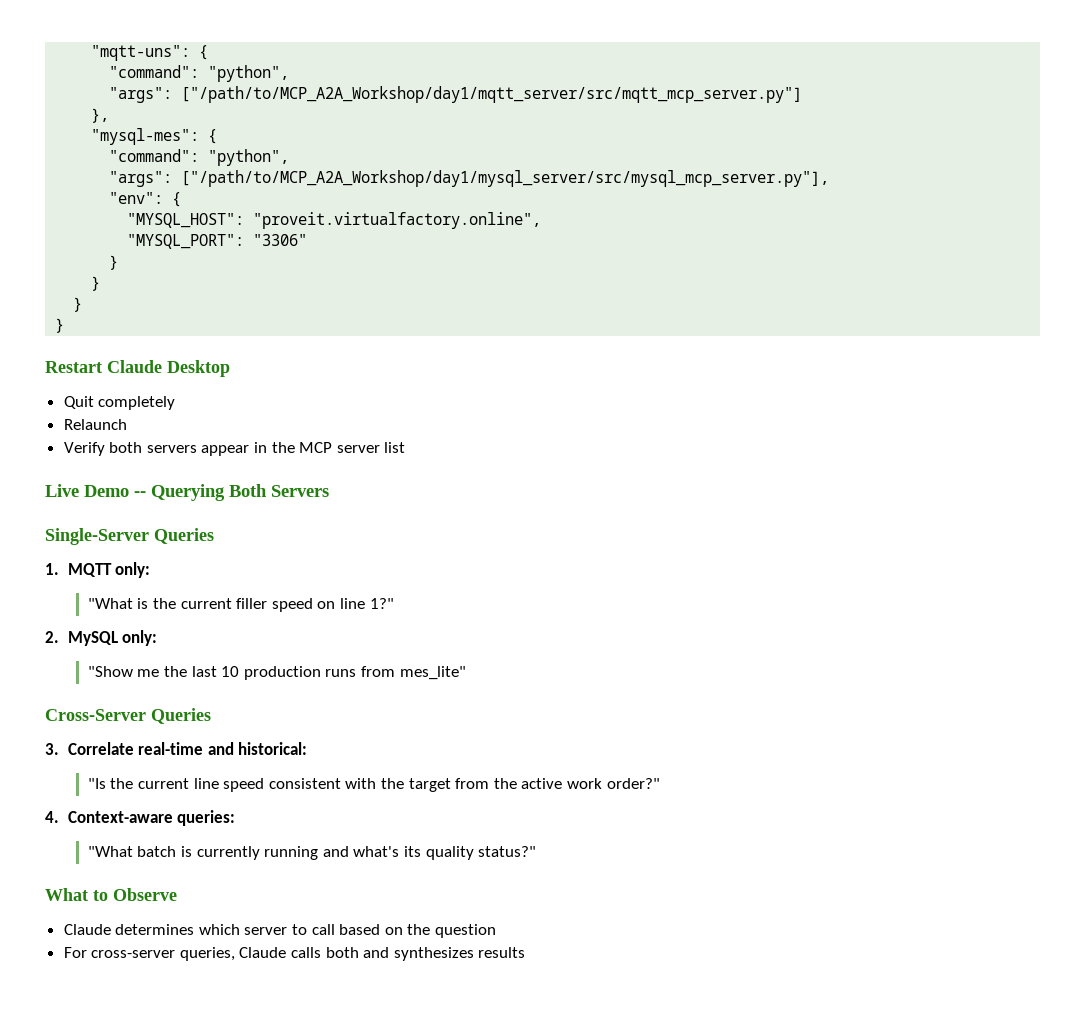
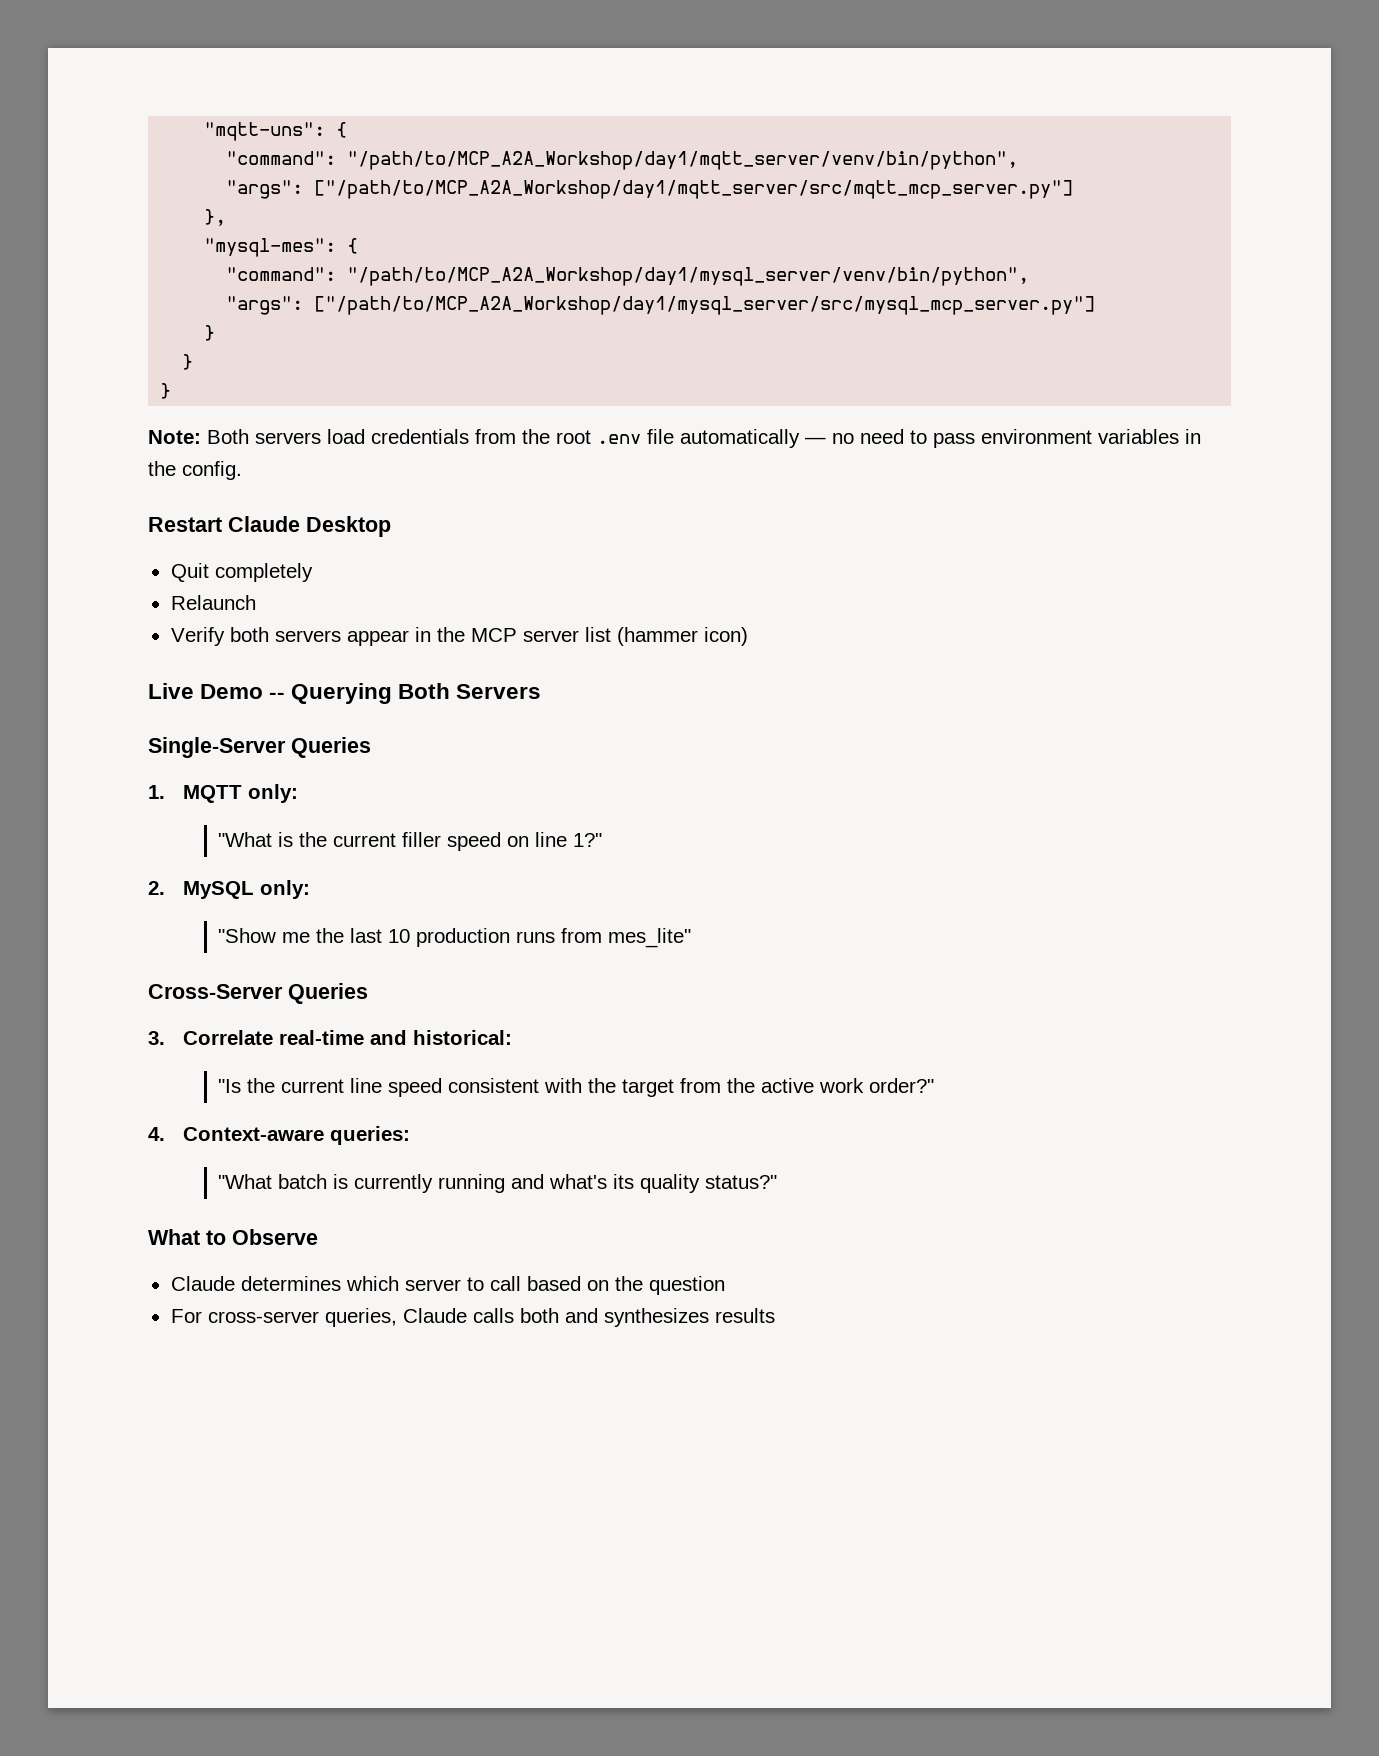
  "mqtt-uns": {
- "command": "python",
+ "command": "/path/to/MCP_A2A_Workshop/day1/mqtt_server/venv/bin/python",
  "mysql-mes": {
- "command": "python",
- "args": ["/path/to/MCP_A2A_Workshop/day1/mysql_server/src/mysql_mcp_server.py"],
- "env": {
- "MYSQL_HOST": "proveit.virtualfactory.online",
- "MYSQL_PORT": "3306"
+ "command": "/path/to/MCP_A2A_Workshop/day1/mysql_server/venv/bin/python",
+ "args": ["/path/to/MCP_A2A_Workshop/day1/mysql_server/src/mysql_mcp_server.py"]
  }
  }
  }
- }
+ Note: Both servers load credentials from the root .env file automatically — no need to pass environment variables in the config.
- Verify both servers appear in the MCP server list
+ Verify both servers appear in the MCP server list (hammer icon)

